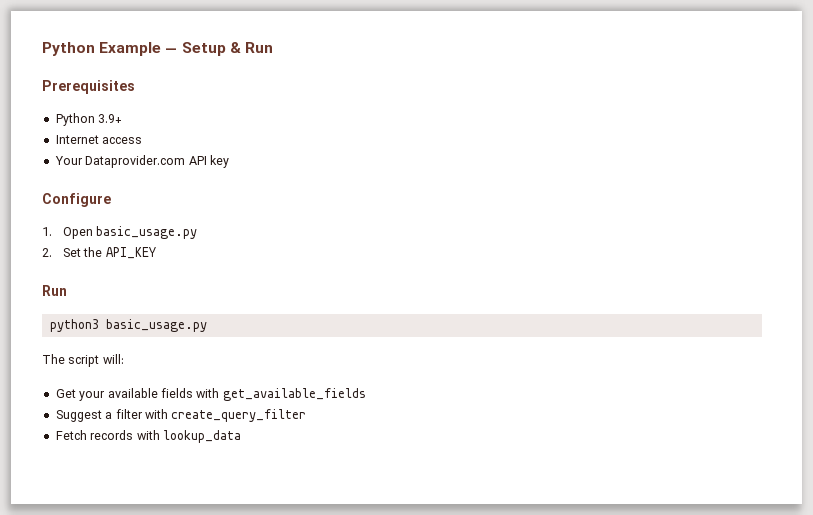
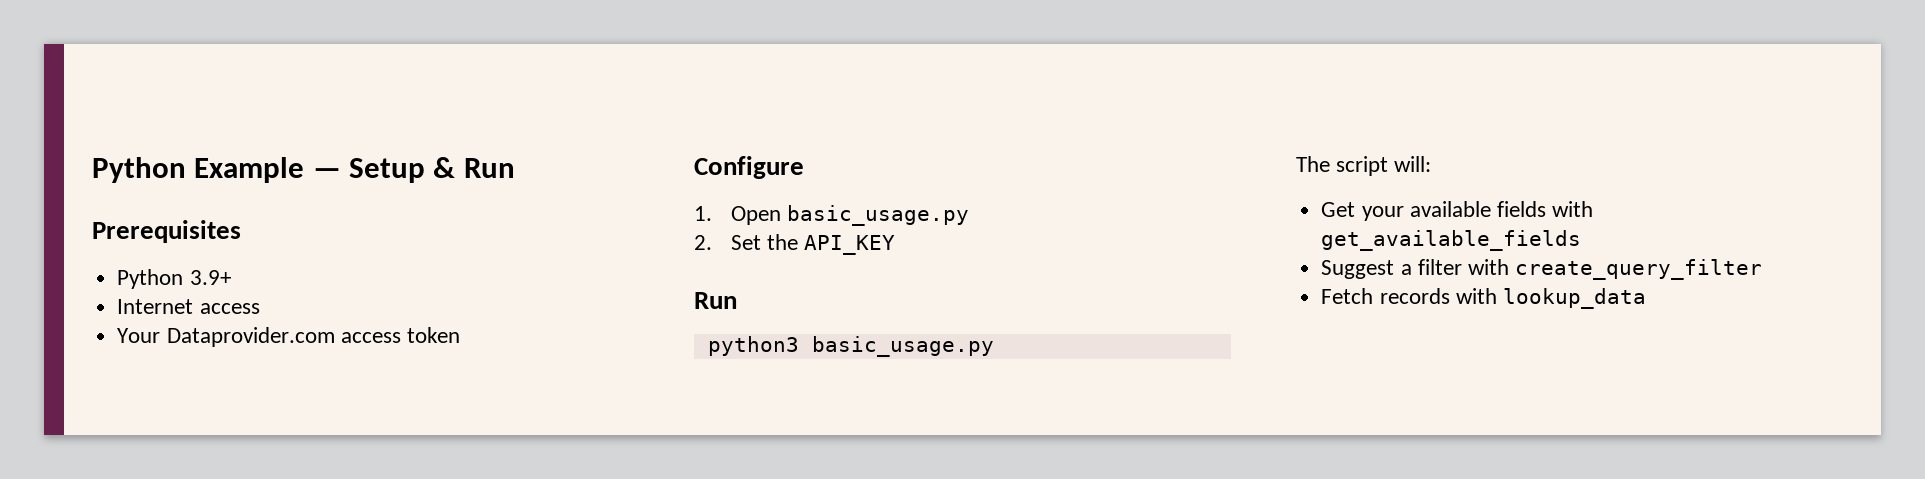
- Your Dataprovider.com API key
+ Your Dataprovider.com access token

